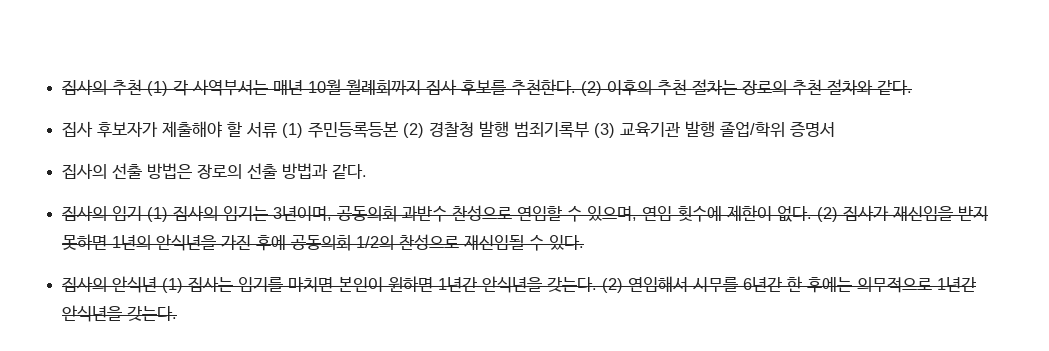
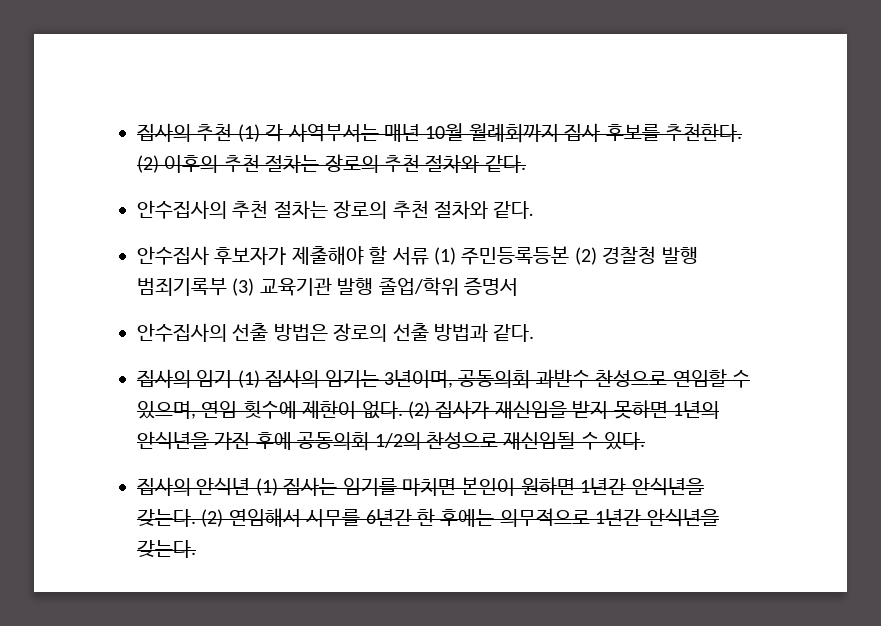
- 집사 후보자가 제출해야 할 서류 (1) 주민등록등본 (2) 경찰청 발행 범죄기록부 (3) 교육기관 발행 졸업/학위 증명서
+ 안수집사의 추천 절차는 장로의 추천 절차와 같다.
+ 안수집사 후보자가 제출해야 할 서류 (1) 주민등록등본 (2) 경찰청 발행 범죄기록부 (3) 교육기관 발행 졸업/학위 증명서
- 집사의 선출 방법은 장로의 선출 방법과 같다.
+ 안수집사의 선출 방법은 장로의 선출 방법과 같다.

